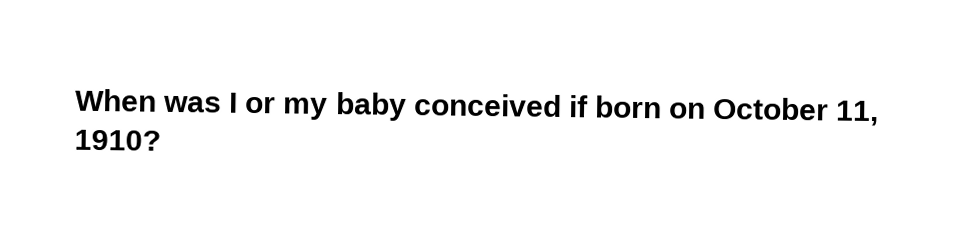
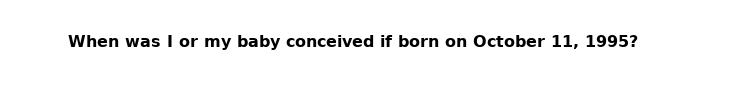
- When was I or my baby conceived if born on October 11, 1910?
+ When was I or my baby conceived if born on October 11, 1995?

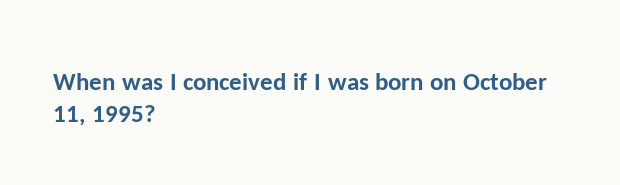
- When was I or my baby conceived if born on October 11, 1995?
+ When was I conceived if I was born on October 11, 1995?

